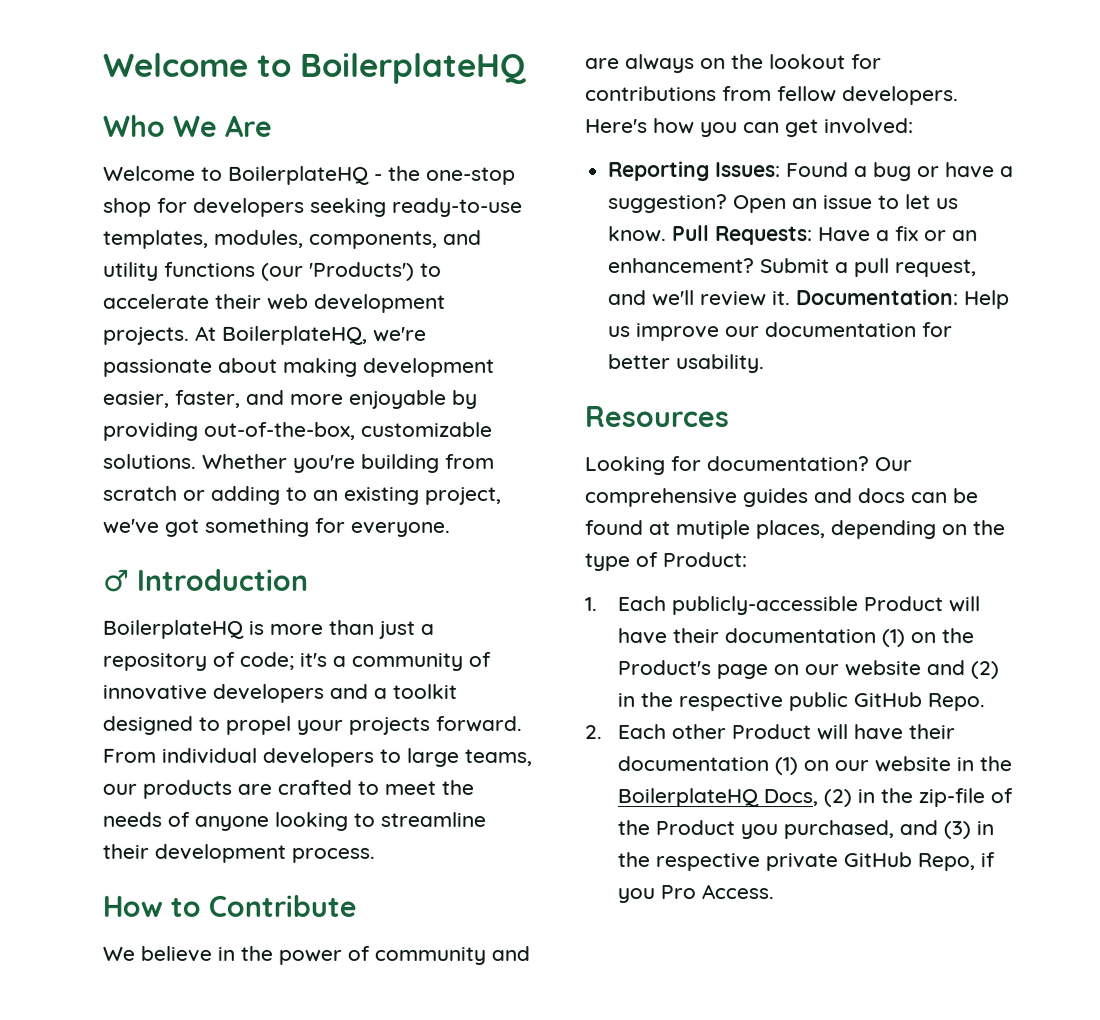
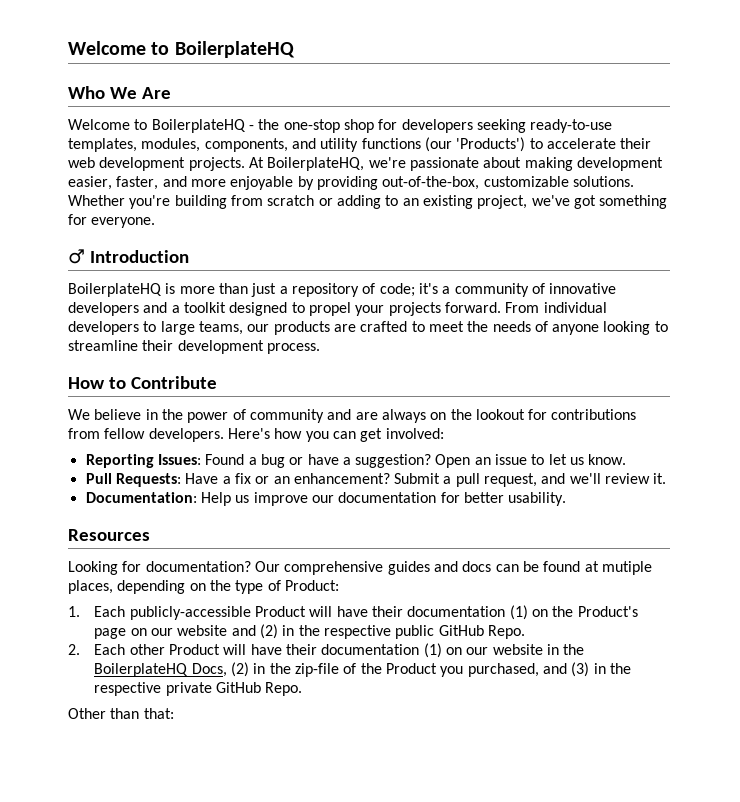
- Open an issue to let us know. Pull Requests: Have a fix or an enhancement?
+ Open an issue to let us know.
+ Pull Requests: Have a fix or an enhancement?
- Submit a pull request, and we'll review it. Documentation: Help us improve our documentation for better usability.
+ Submit a pull request, and we'll review it.
+ Documentation: Help us improve our documentation for better usability.
- 2. Each other Product will have their documentation (1) on our website in the BoilerplateHQ Docs, (2) in the zip-file of the Product you purchased, and (3) in the respective private GitHub Repo, if you Pro Access.
+ 2. Each other Product will have their documentation (1) on our website in the BoilerplateHQ Docs, (2) in the zip-file of the Product you purchased, and (3) in the respective private GitHub Repo.
+ Other than that:

